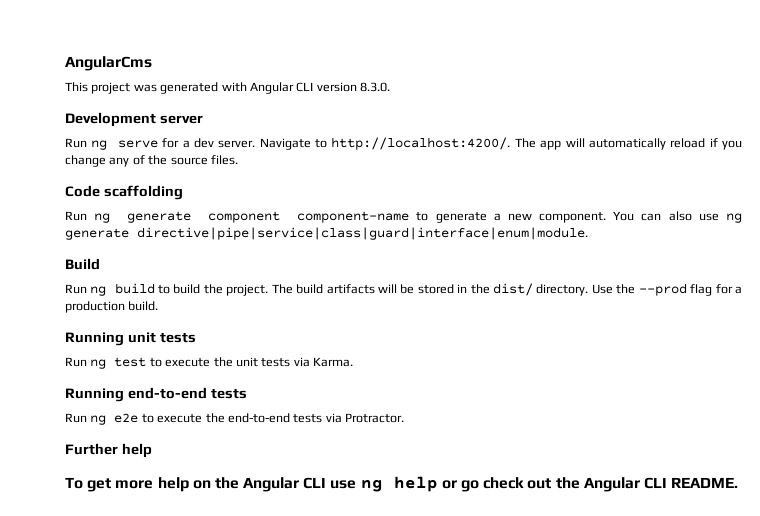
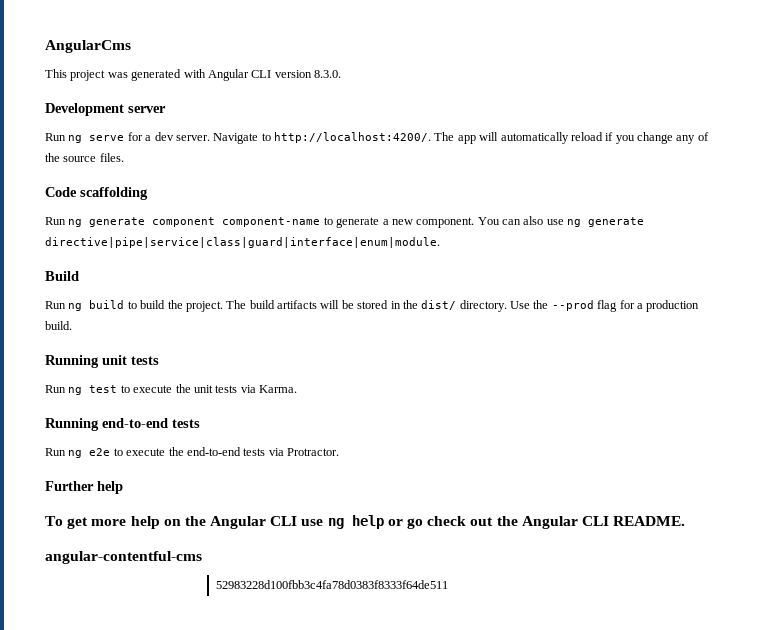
+ angular-contentful-cms
+ 52983228d100fbb3c4fa78d0383f8333f64de511

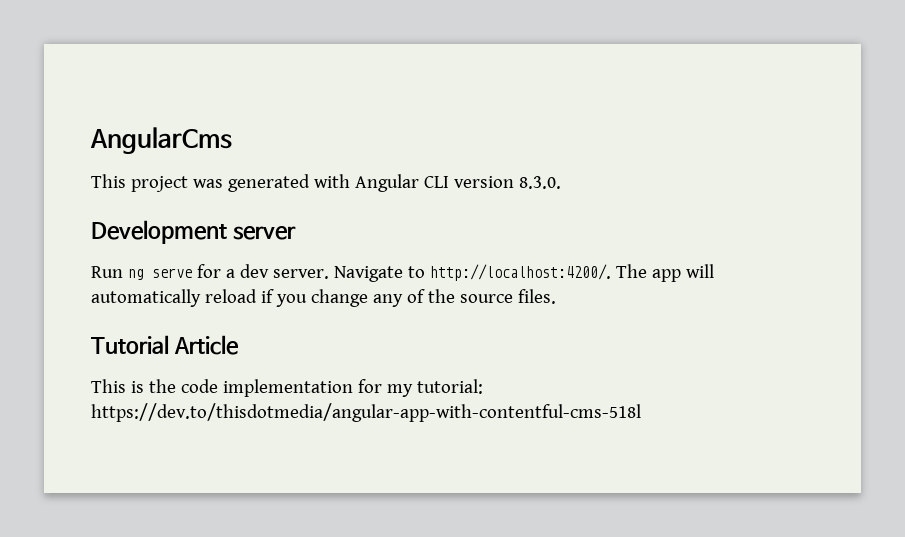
- Code scaffolding
- Run ng generate component component-name to generate a new component. You can also use ng generate directive|pipe|service|class|guard|interface|enum|module.
- Build
- Run ng build to build the project. The build artifacts will be stored in the dist/ directory. Use the --prod flag for a production build.
- Running unit tests
- Run ng test to execute the unit tests via Karma.
- Running end-to-end tests
- Run ng e2e to execute the end-to-end tests via Protractor.
- Further help
- To get more help on the Angular CLI use ng help or go check out the Angular CLI README.
- angular-contentful-cms
- 52983228d100fbb3c4fa78d0383f8333f64de511
+ Tutorial Article
+ This is the code implementation for my tutorial: https://dev.to/thisdotmedia/angular-app-with-contentful-cms-518l

